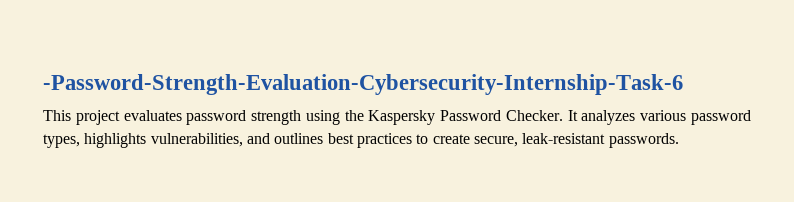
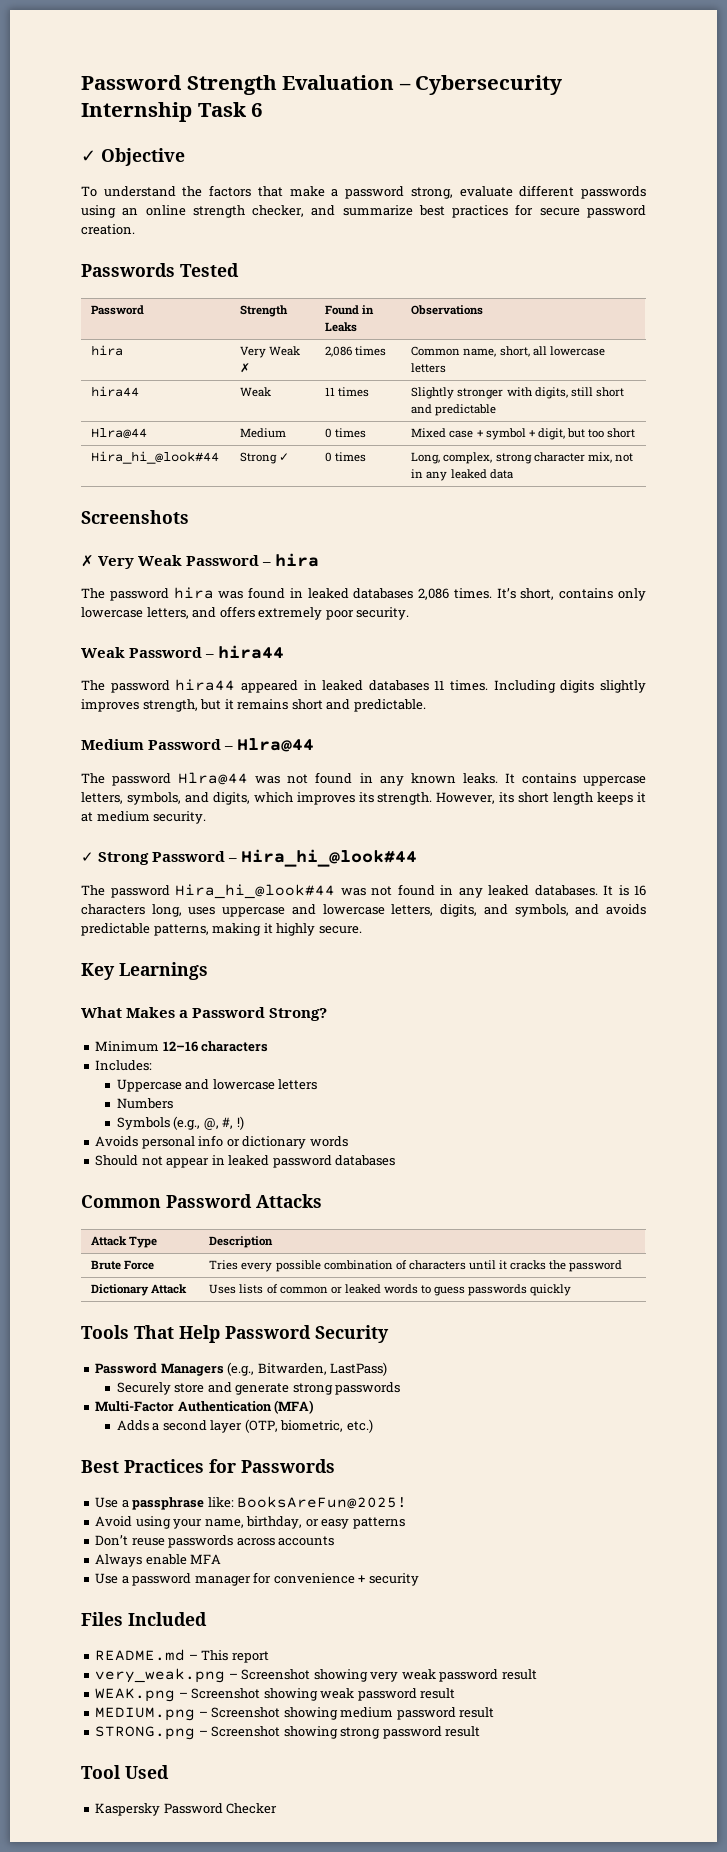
- -Password-Strength-Evaluation-Cybersecurity-Internship-Task-6
- This project evaluates password strength using the Kaspersky Password Checker. It analyzes various password types, highlights vulnerabilities, and outlines best practices to create secure, leak-resistant passwords.
+ Password Strength Evaluation – Cybersecurity Internship Task 6
+ ✓ Objective
+ To understand the factors that make a password strong, evaluate different passwords using an online strength checker, and summarize best practices for secure password creation.
+ Passwords Tested
+ Password | Strength | Found in Leaks | Observations
+ hira | Very Weak ✗ | 2,086 times | Common name, short, all lowercase letters
+ hira44 | Weak | 11 times | Slightly stronger with digits, still short and predictable
+ Hlra@44 | Medium | 0 times | Mixed case + symbol + digit, but too short
+ Hira_hi_@look#44 | Strong ✓ | 0 times | Long, complex, strong character mix, not in any leaked data
+ Screenshots
+ ✗ Very Weak Password – hira
+ The password hira was found in leaked databases 2,086 times. It’s short, contains only lowercase letters, and offers extremely poor security.
+ Weak Password – hira44
+ The password hira44 appeared in leaked databases 11 times. Including digits slightly improves strength, but it remains short and predictable.
+ Medium Password – Hlra@44
+ The password Hlra@44 was not found in any known leaks. It contains uppercase letters, symbols, and digits, which improves its strength. However, its short length keeps it at medium security.
+ ✓ Strong Password – Hira_hi_@look#44
+ The password Hira_hi_@look#44 was not found in any leaked databases. It is 16 characters long, uses uppercase and lowercase letters, digits, and symbols, and avoids predictable patterns, making it highly secure.
+ Key Learnings
+ What Makes a Password Strong?
+ Minimum 12–16 characters
+ Includes:
+ Uppercase and lowercase letters
+ Numbers
+ Symbols (e.g., @, #, !)
+ Avoids personal info or dictionary words
+ Should not appear in leaked password databases
+ Common Password Attacks
+ Attack Type | Description
+ Brute Force | Tries every possible combination of characters until it cracks the password
+ Dictionary Attack | Uses lists of common or leaked words to guess passwords quickly
+ Tools That Help Password Security
+ Password Managers (e.g., Bitwarden, LastPass)
+ Securely store and generate strong passwords
+ Multi-Factor Authentication (MFA)
+ Adds a second layer (OTP, biometric, etc.)
+ Best Practices for Passwords
+ Use a passphrase like: BooksAreFun@2025!
+ Avoid using your name, birthday, or easy patterns
+ Don’t reuse passwords across accounts
+ Always enable MFA
+ Use a password manager for convenience + security
+ Files Included
+ README.md – This report
+ very_weak.png – Screenshot showing very weak password result
+ WEAK.png – Screenshot showing weak password result
+ MEDIUM.png – Screenshot showing medium password result
+ STRONG.png – Screenshot showing strong password result
+ Tool Used
+ Kaspersky Password Checker

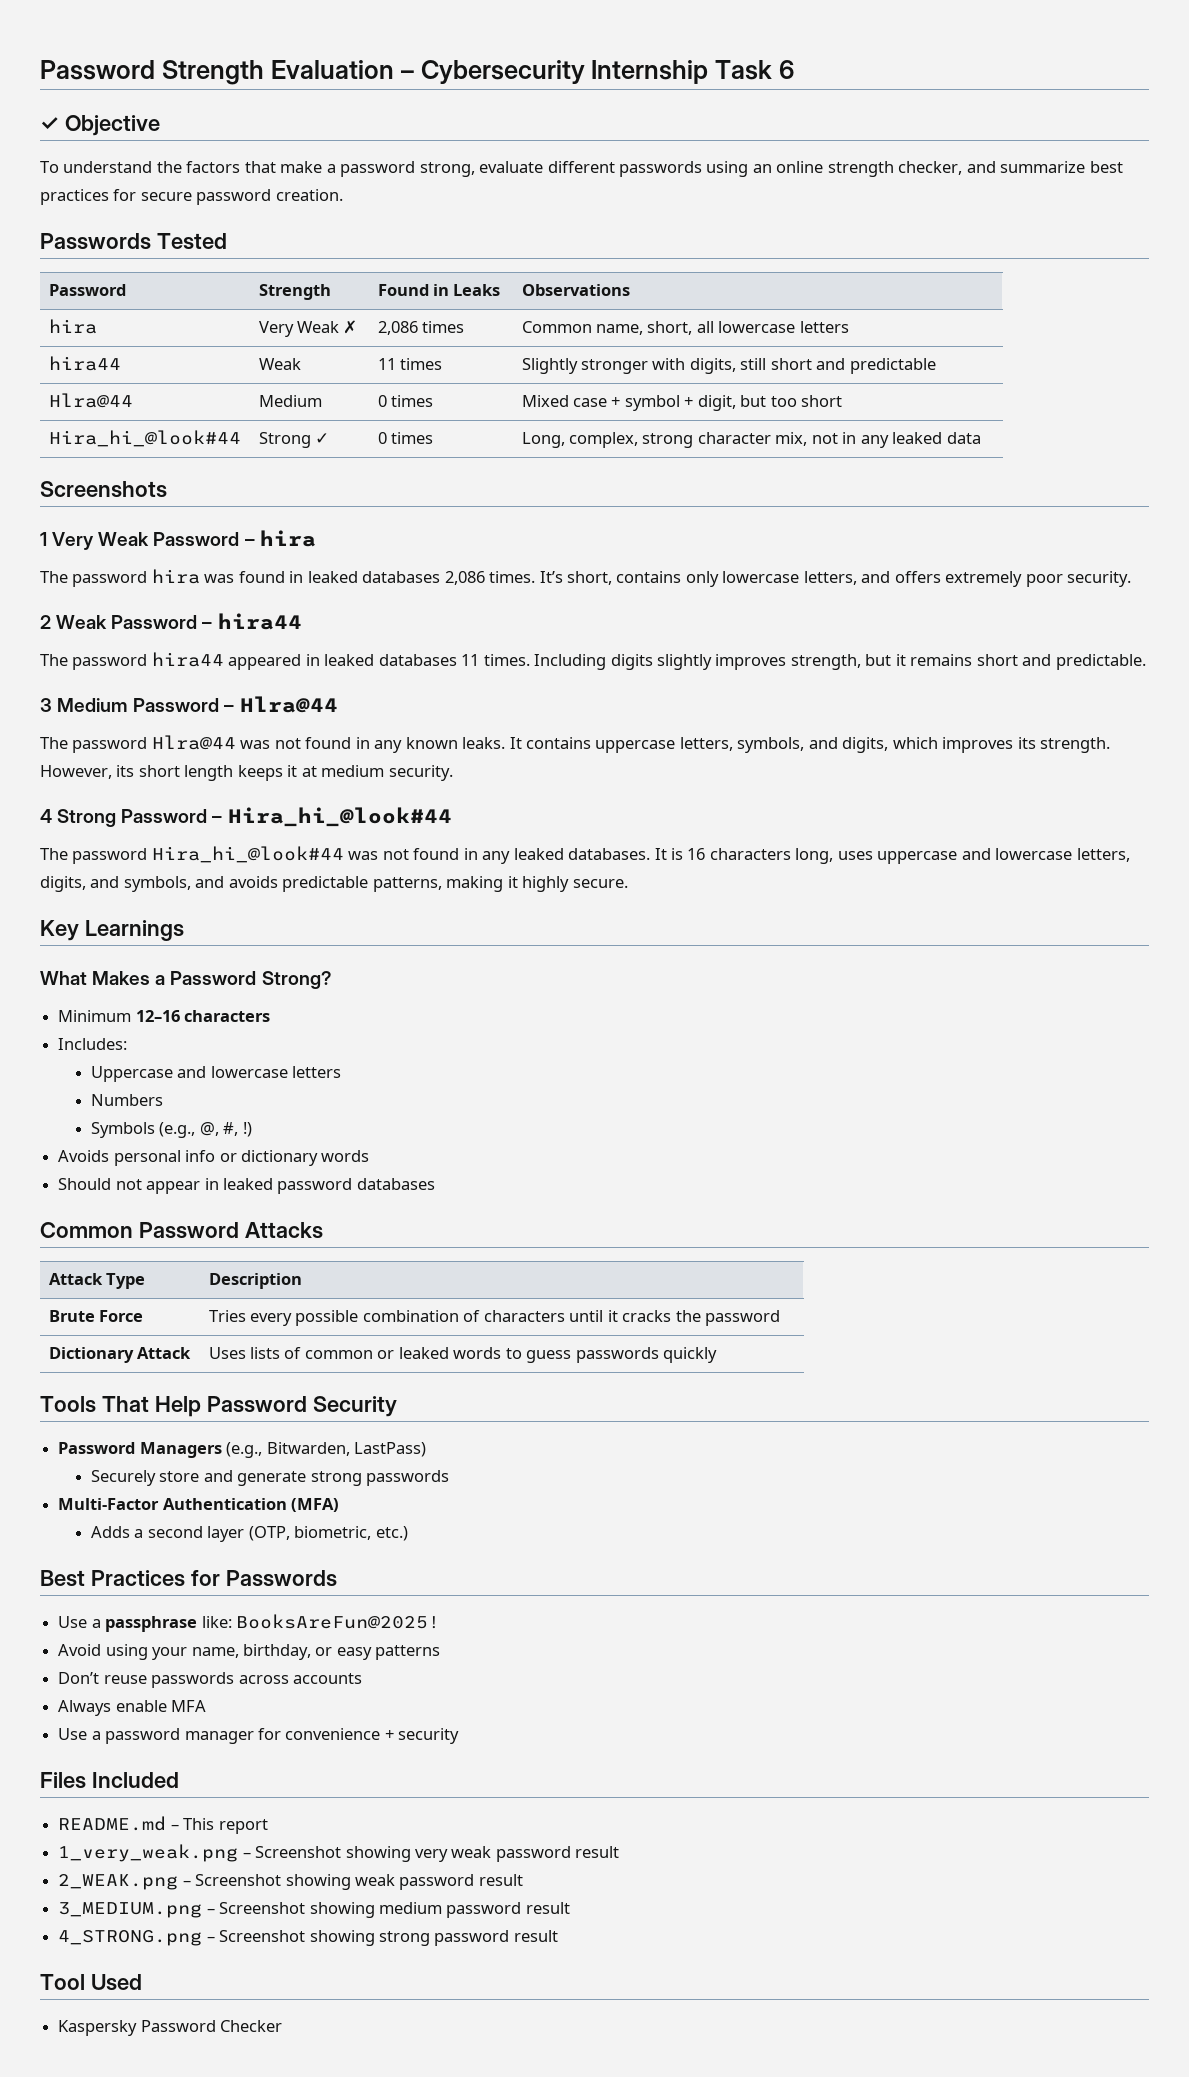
- ✗ Very Weak Password – hira
+ 1 Very Weak Password – hira
- Weak Password – hira44
+ 2 Weak Password – hira44
- Medium Password – Hlra@44
+ 3 Medium Password – Hlra@44
- ✓ Strong Password – Hira_hi_@look#44
+ 4 Strong Password – Hira_hi_@look#44
- very_weak.png – Screenshot showing very weak password result
+ 1_very_weak.png – Screenshot showing very weak password result
- WEAK.png – Screenshot showing weak password result
+ 2_WEAK.png – Screenshot showing weak password result
- MEDIUM.png – Screenshot showing medium password result
+ 3_MEDIUM.png – Screenshot showing medium password result
- STRONG.png – Screenshot showing strong password result
+ 4_STRONG.png – Screenshot showing strong password result

